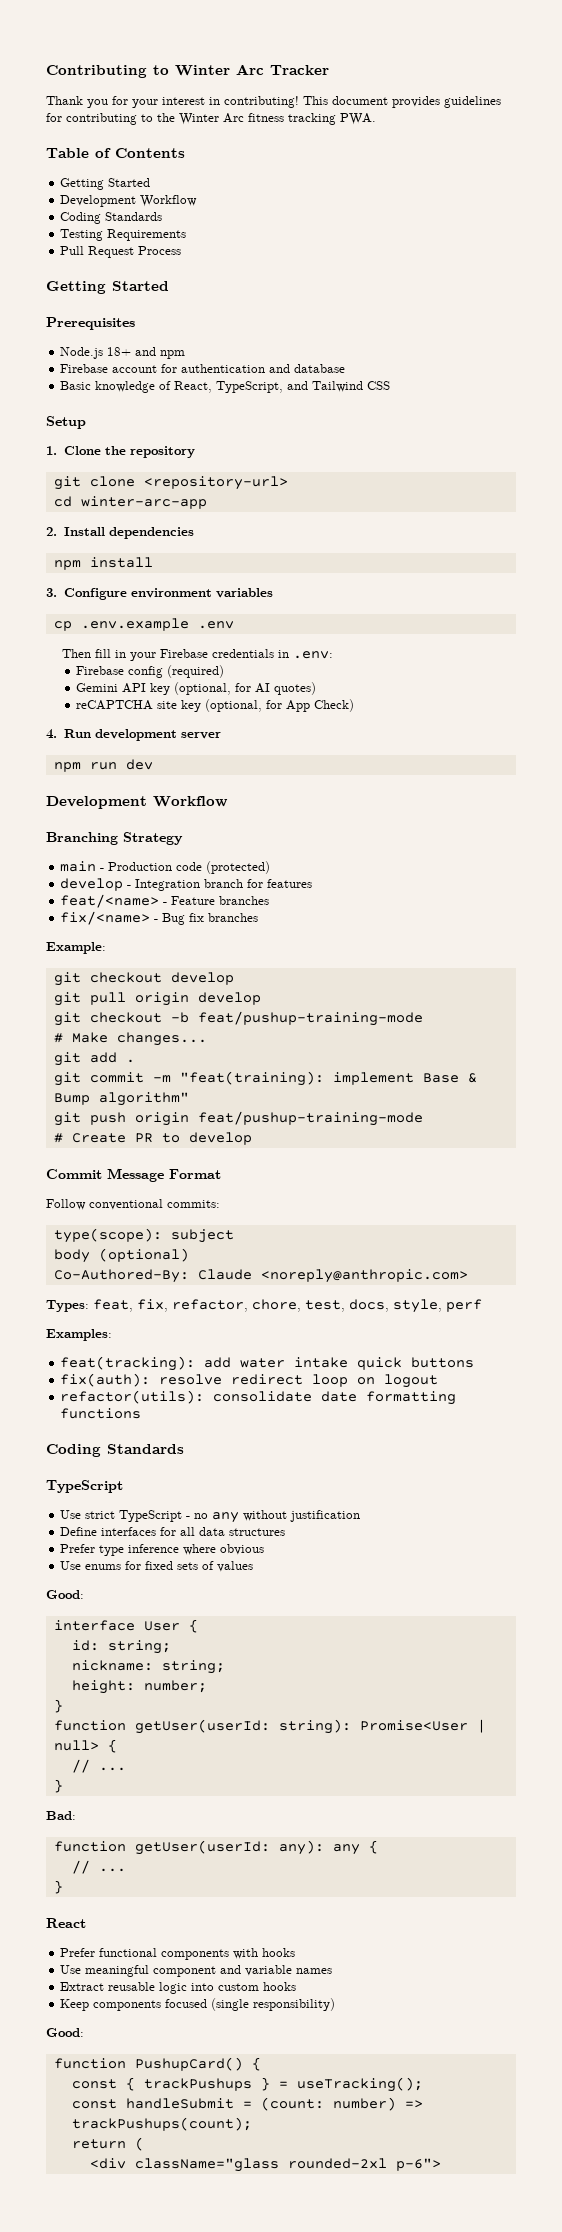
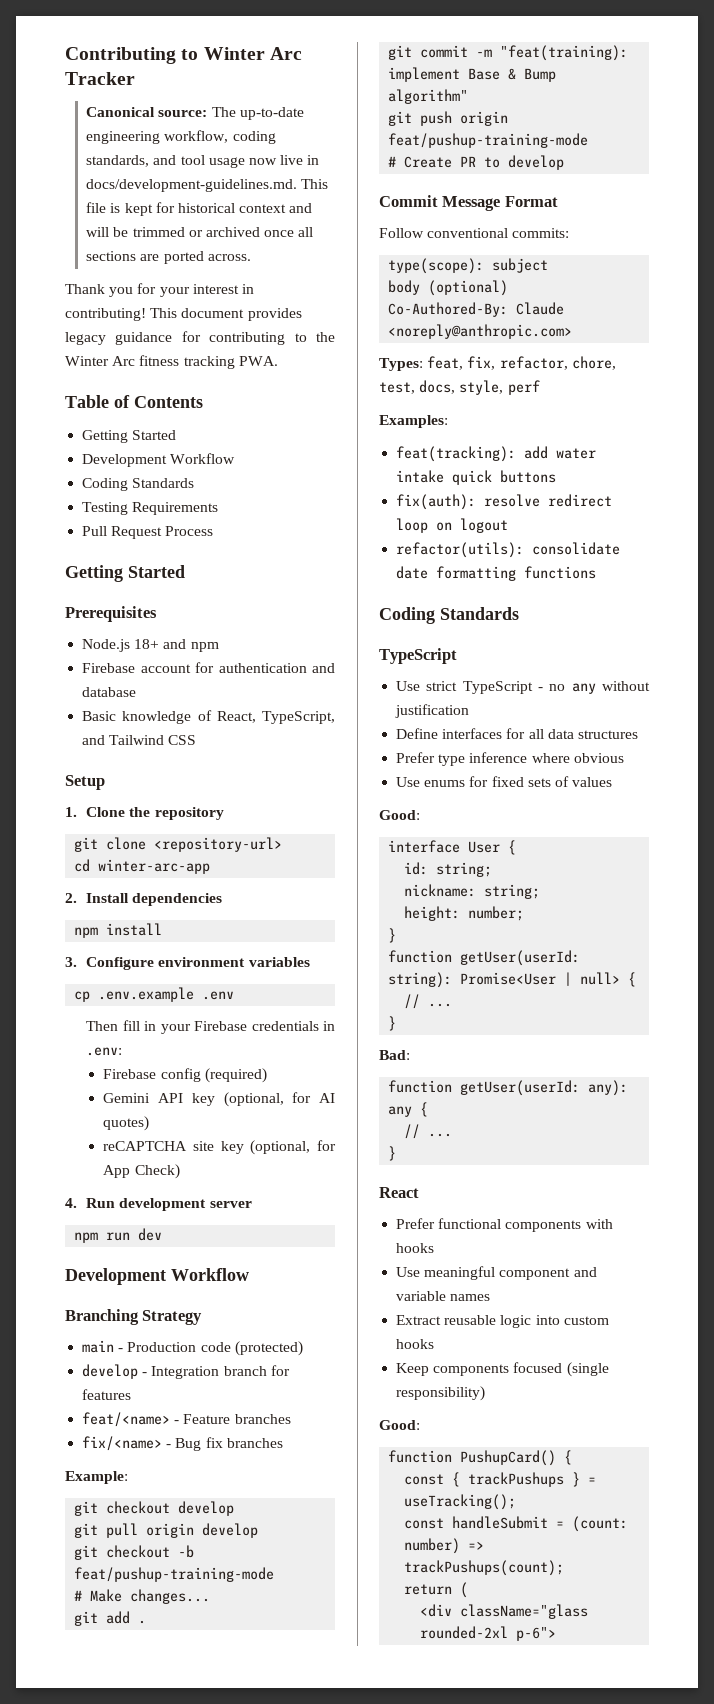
+ Canonical source: The up-to-date engineering workflow, coding standards, and tool usage now live in docs/development-guidelines.md. This file is kept for historical context and will be trimmed or archived once all sections are ported across.
- This document provides guidelines for contributing to the Winter Arc fitness tracking PWA.
+ This document provides legacy guidance for contributing to the Winter Arc fitness tracking PWA.

